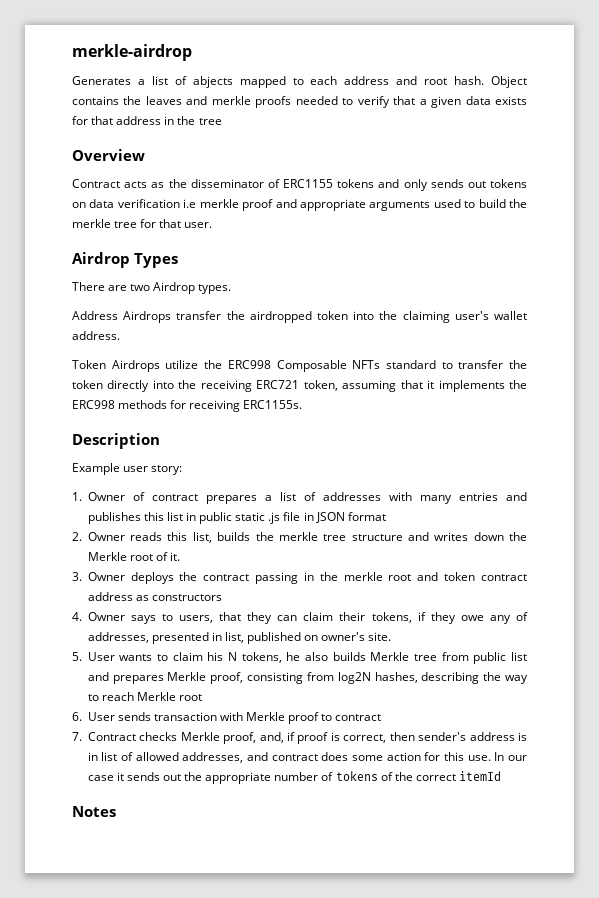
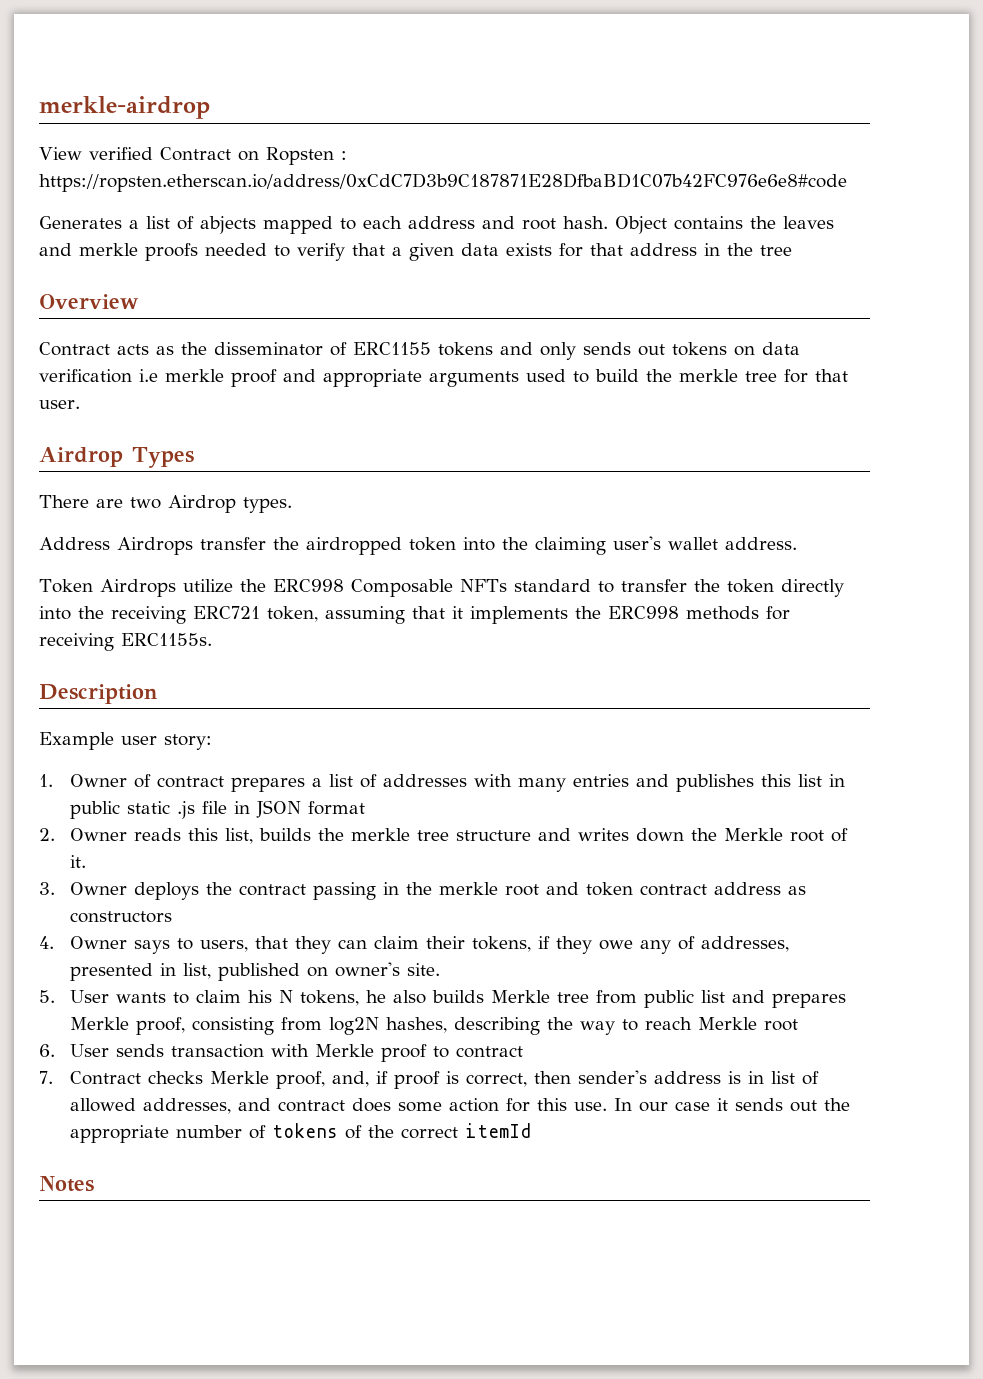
+ View verified Contract on Ropsten : https://ropsten.etherscan.io/address/0xCdC7D3b9C187871E28DfbaBD1C07b42FC976e6e8#code

